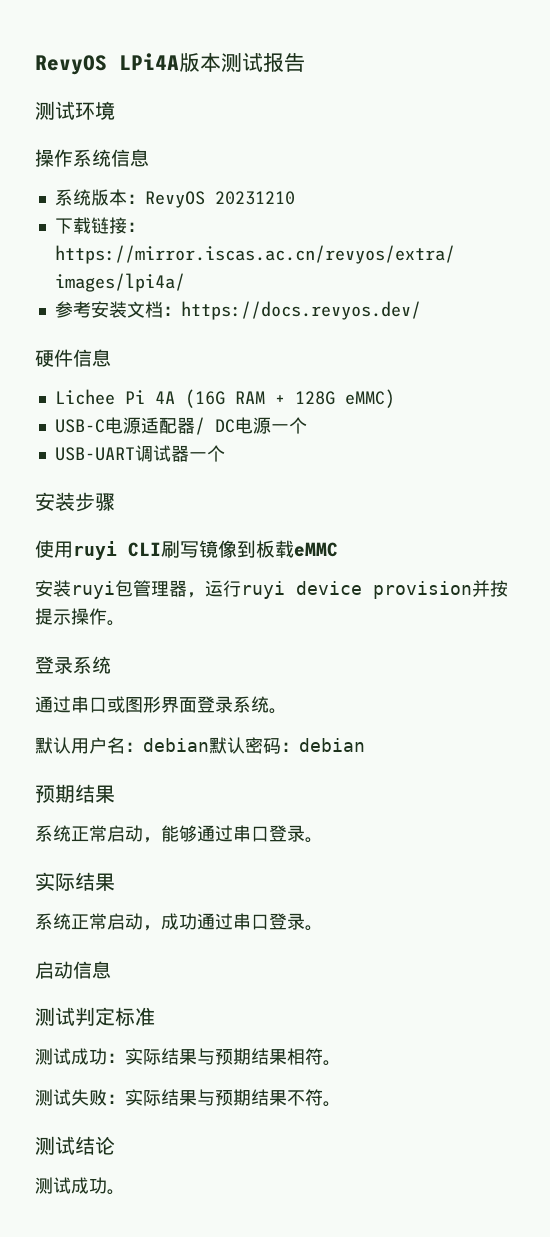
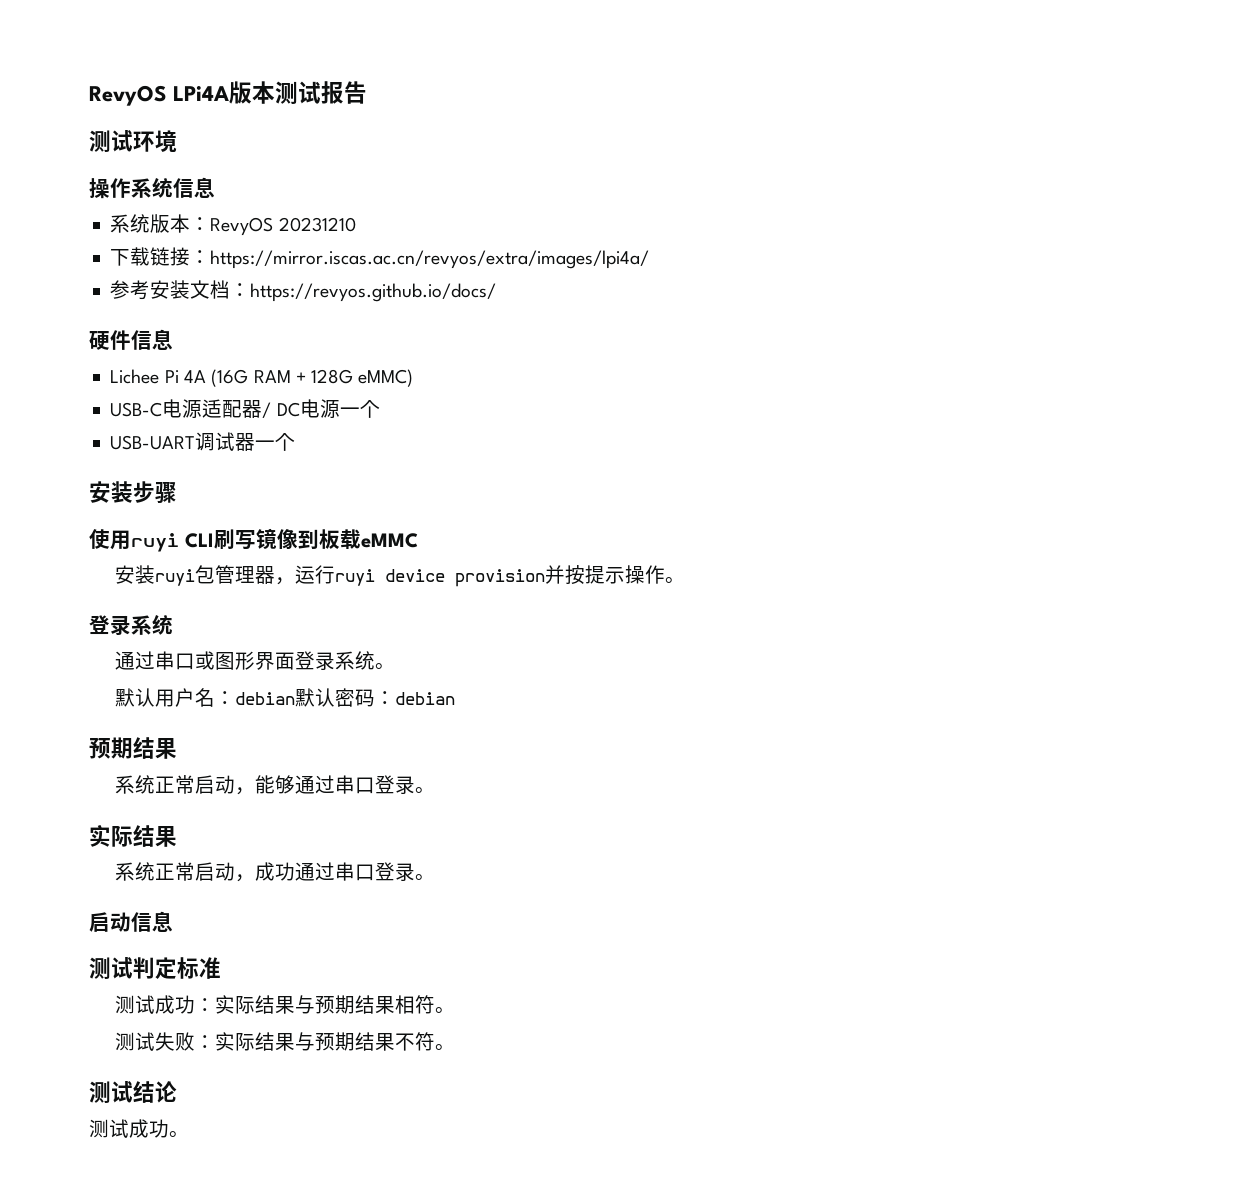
- 参考安装文档：https://docs.revyos.dev/
+ 参考安装文档：https://revyos.github.io/docs/

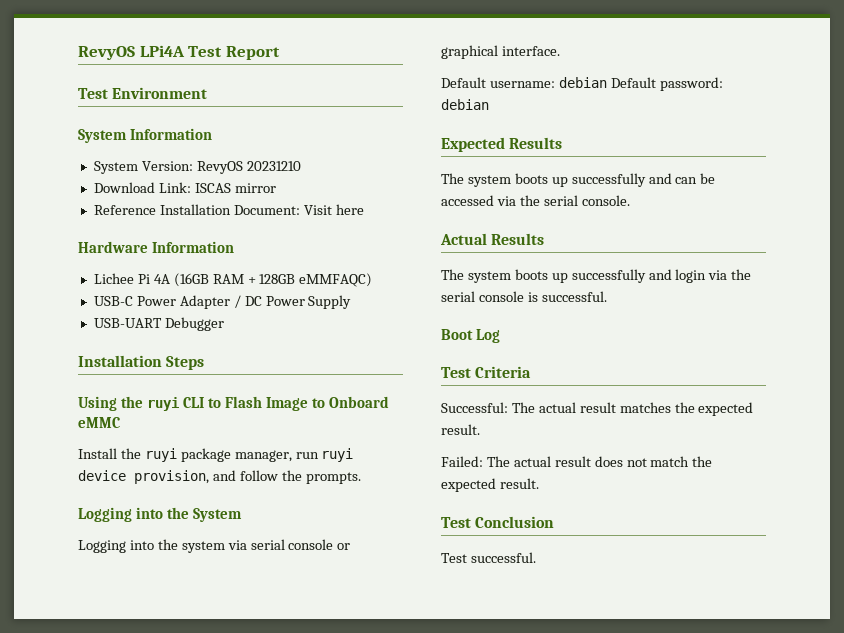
- RevyOS LPi4A版本测试报告
- 测试环境
- 操作系统信息
- 系统版本：RevyOS 20231210
- 下载链接：https://mirror.iscas.ac.cn/revyos/extra/images/lpi4a/
- 参考安装文档：https://revyos.github.io/docs/
- 硬件信息
+ RevyOS LPi4A Test Report
+ Test Environment
+ System Information
+ System Version: RevyOS 20231210
+ Download Link: ISCAS mirror
+ Reference Installation Document: Visit here
+ Hardware Information
- Lichee Pi 4A (16G RAM + 128G eMMC)
+ Lichee Pi 4A (16GB RAM + 128GB eMMFAQC)
- USB-C电源适配器/ DC电源一个
- USB-UART调试器一个
- 安装步骤
- 使用ruyi CLI刷写镜像到板载eMMC
- 安装ruyi包管理器，运行ruyi device provision并按提示操作。
- 登录系统
- 通过串口或图形界面登录系统。
- 默认用户名：debian默认密码：debian
- 预期结果
- 系统正常启动，能够通过串口登录。
- 实际结果
- 系统正常启动，成功通过串口登录。
- 启动信息
- 测试判定标准
- 测试成功：实际结果与预期结果相符。
- 测试失败：实际结果与预期结果不符。
- 测试结论
- 测试成功。
+ USB-C Power Adapter / DC Power Supply
+ USB-UART Debugger
+ Installation Steps
+ Using the ruyi CLI to Flash Image to Onboard eMMC
+ Install the ruyi package manager, run ruyi device provision, and follow the prompts.
+ Logging into the System
+ Logging into the system via serial console or graphical interface.
+ Default username: debian Default password: debian
+ Expected Results
+ The system boots up successfully and can be accessed via the serial console.
+ Actual Results
+ The system boots up successfully and login via the serial console is successful.
+ Boot Log
+ Test Criteria
+ Successful: The actual result matches the expected result.
+ Failed: The actual result does not match the expected result.
+ Test Conclusion
+ Test successful.

